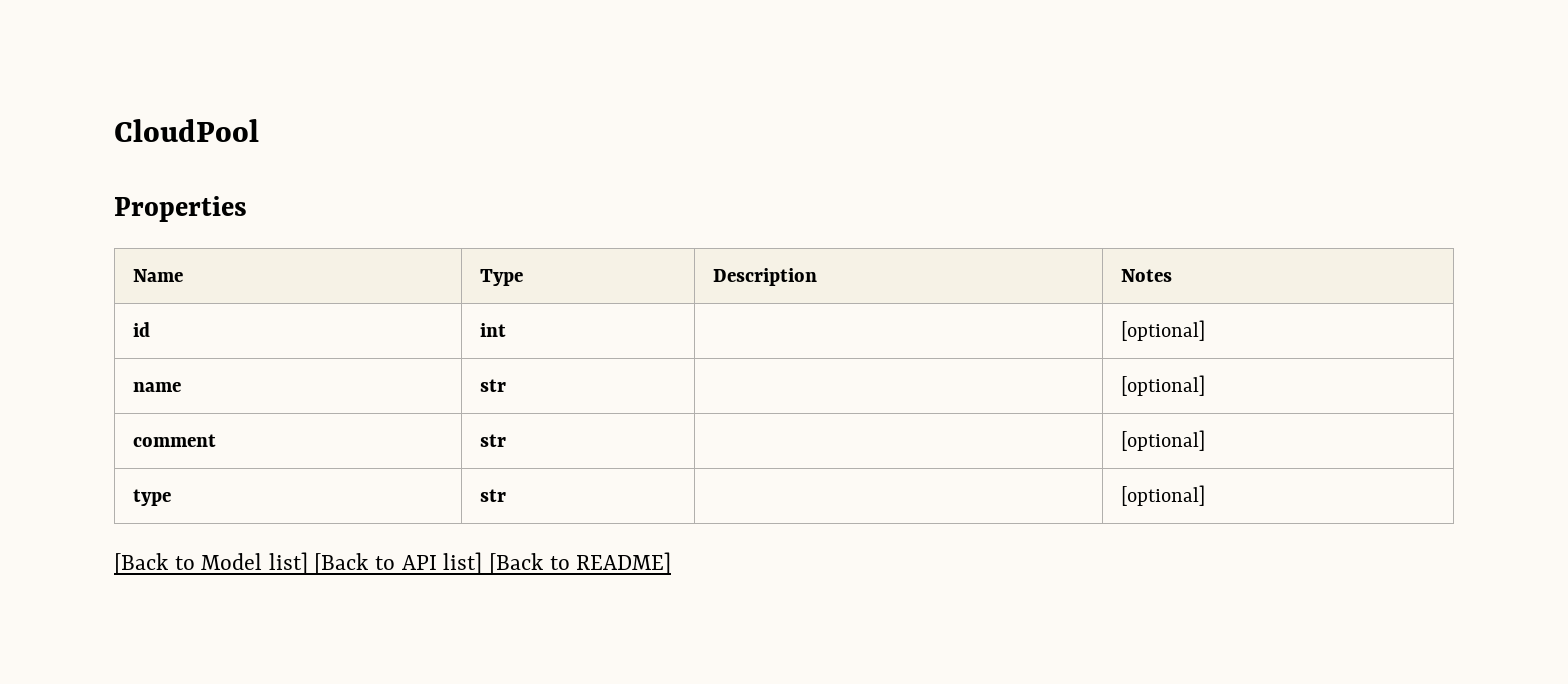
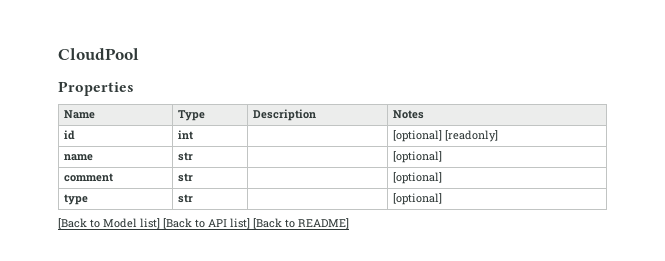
- id | int | | [optional]
+ id | int | | [optional] [readonly]

